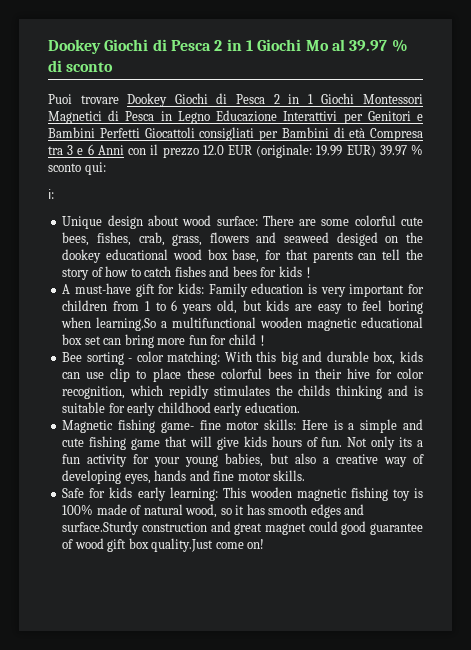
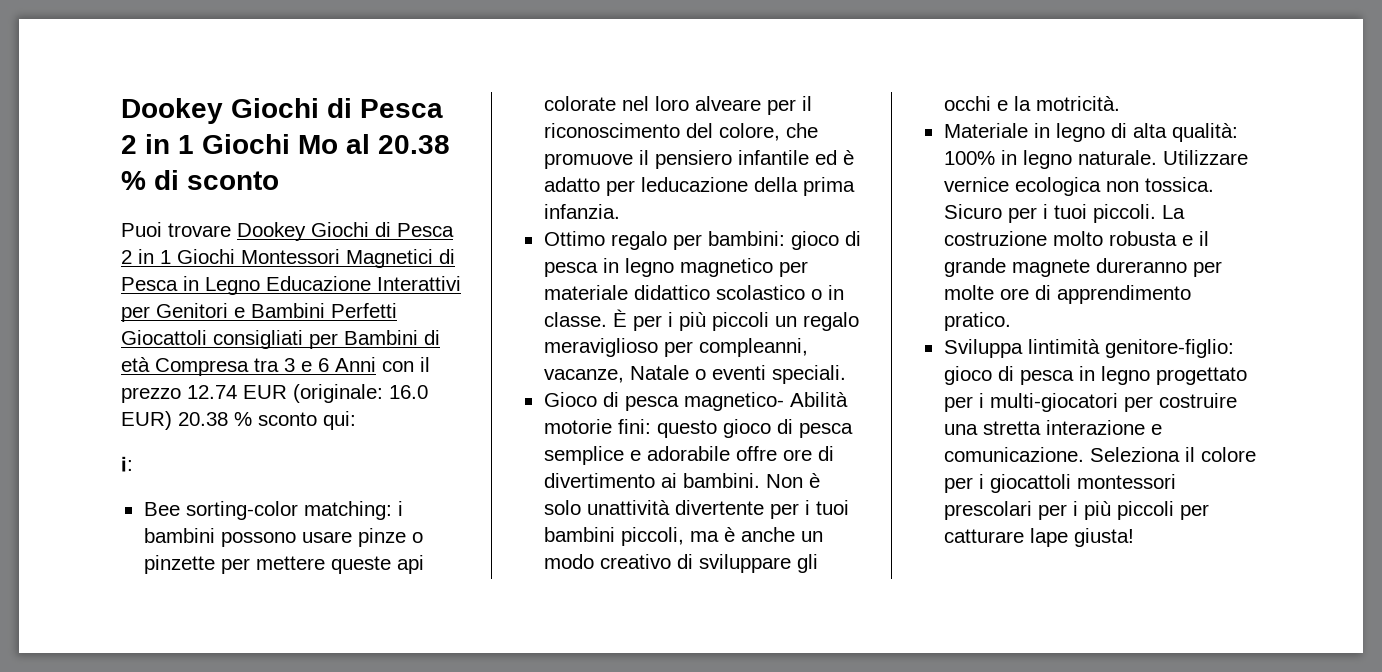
- Dookey Giochi di Pesca 2 in 1 Giochi Mo al 39.97 % di sconto
+ Dookey Giochi di Pesca 2 in 1 Giochi Mo al 20.38 % di sconto
- Puoi trovare Dookey Giochi di Pesca 2 in 1 Giochi Montessori Magnetici di Pesca in Legno Educazione Interattivi per Genitori e Bambini Perfetti Giocattoli consigliati per Bambini di età Compresa tra 3 e 6 Anni con il prezzo 12.0 EUR (originale: 19.99 EUR) 39.97 % sconto qui:
+ Puoi trovare Dookey Giochi di Pesca 2 in 1 Giochi Montessori Magnetici di Pesca in Legno Educazione Interattivi per Genitori e Bambini Perfetti Giocattoli consigliati per Bambini di età Compresa tra 3 e 6 Anni con il prezzo 12.74 EUR (originale: 16.0 EUR) 20.38 % sconto qui:
- Unique design about wood surface: There are some colorful cute bees, fishes, crab, grass, flowers and seaweed desiged on the dookey educational wood box base, for that parents can tell the story of how to catch fishes and bees for kids！
- A must-have gift for kids: Family education is very important for children from 1 to 6 years old, but kids are easy to feel boring when learning.So a multifunctional wooden magnetic educational box set can bring more fun for child！
- Bee sorting - color matching: With this big and durable box, kids can use clip to place these colorful bees in their hive for color recognition, which repidly stimulates the childs thinking and is suitable for early childhood early education.
- Magnetic fishing game- fine motor skills: Here is a simple and cute fishing game that will give kids hours of fun. Not only its a fun activity for your young babies, but also a creative way of developing eyes, hands and fine motor skills.
- Safe for kids early learning: This wooden magnetic fishing toy is 100% made of natural wood, so it has smooth edges and surface.Sturdy construction and great magnet could good guarantee of wood gift box quality.Just come on!
+ Bee sorting-color matching: i bambini possono usare pinze o pinzette per mettere queste api colorate nel loro alveare per il riconoscimento del colore, che promuove il pensiero infantile ed è adatto per leducazione della prima infanzia.
+ Ottimo regalo per bambini: gioco di pesca in legno magnetico per materiale didattico scolastico o in classe. È per i più piccoli un regalo meraviglioso per compleanni, vacanze, Natale o eventi speciali.
+ Gioco di pesca magnetico- Abilità motorie fini: questo gioco di pesca semplice e adorabile offre ore di divertimento ai bambini. Non è solo unattività divertente per i tuoi bambini piccoli, ma è anche un modo creativo di sviluppare gli occhi e la motricità.
+ Materiale in legno di alta qualità: 100% in legno naturale. Utilizzare vernice ecologica non tossica. Sicuro per i tuoi piccoli. La costruzione molto robusta e il grande magnete dureranno per molte ore di apprendimento pratico.
+ Sviluppa lintimità genitore-figlio: gioco di pesca in legno progettato per i multi-giocatori per costruire una stretta interazione e comunicazione. Seleziona il colore per i giocattoli montessori prescolari per i più piccoli per catturare lape giusta!

